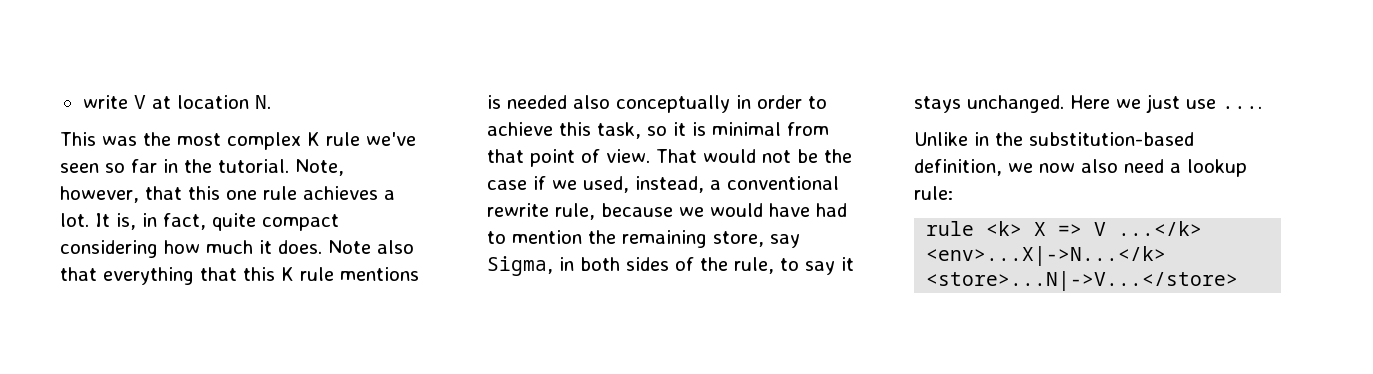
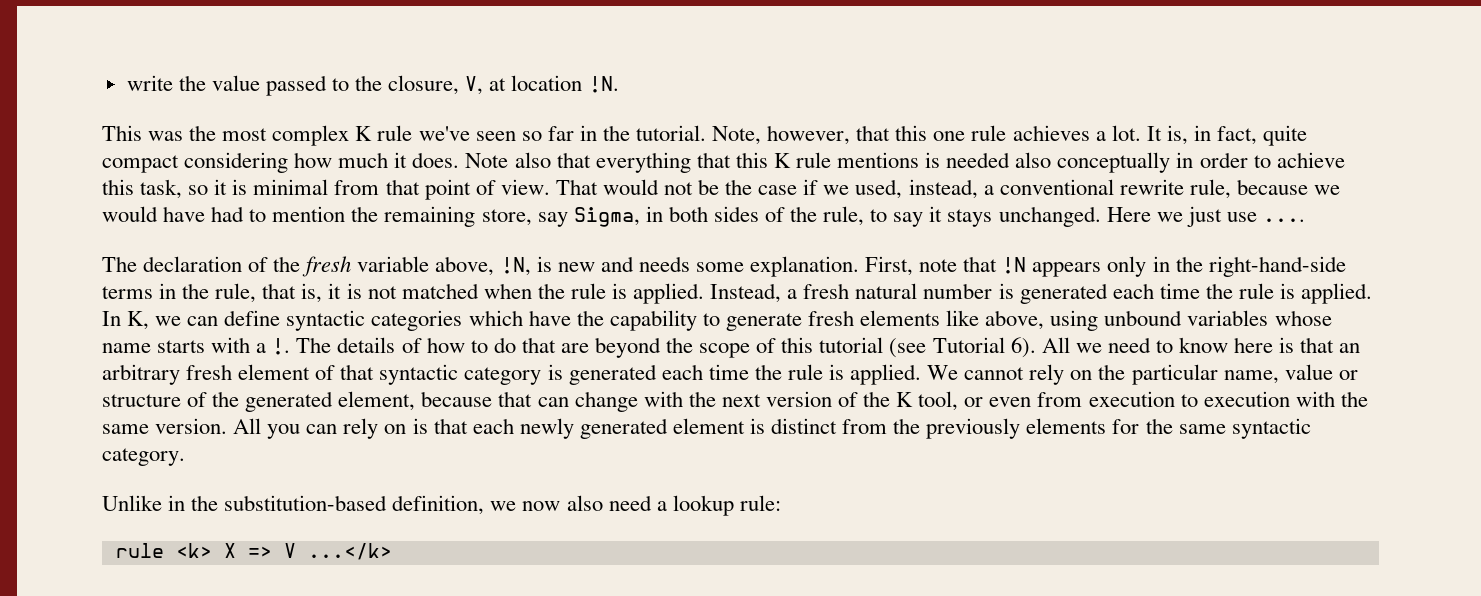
- write V at location N.
+ write the value passed to the closure, V, at location !N.
+ The declaration of the fresh variable above, !N, is new and needs some explanation. First, note that !N appears only in the right-hand-side terms in the rule, that is, it is not matched when the rule is applied. Instead, a fresh natural number is generated each time the rule is applied. In K, we can define syntactic categories which have the capability to generate fresh elements like above, using unbound variables whose name starts with a !. The details of how to do that are beyond the scope of this tutorial (see Tutorial 6). All we need to know here is that an arbitrary fresh element of that syntactic category is generated each time the rule is applied. We cannot rely on the particular name, value or structure of the generated element, because that can change with the next version of the K tool, or even from execution to execution with the same version. All you can rely on is that each newly generated element is distinct from the previously elements for the same syntactic category.
- rule <k> X => V ...</k> <env>...X|->N...</k> <store>...N|->V...</store>
+ rule <k> X => V ...</k>

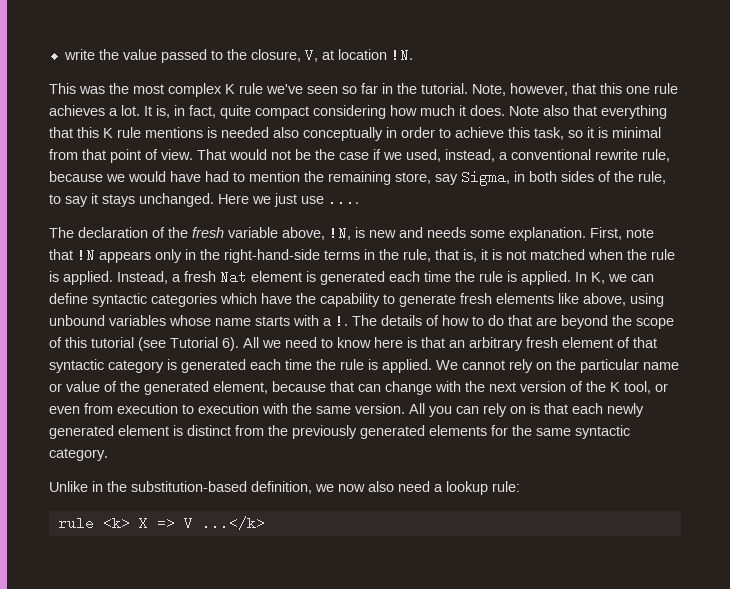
- Instead, a fresh natural number is generated each time the rule is applied.
+ Instead, a fresh Nat element is generated each time the rule is applied.
- We cannot rely on the particular name, value or structure of the generated element, because that can change with the next version of the K tool, or even from execution to execution with the same version.
+ We cannot rely on the particular name or value of the generated element, because that can change with the next version of the K tool, or even from execution to execution with the same version.
- All you can rely on is that each newly generated element is distinct from the previously elements for the same syntactic category.
+ All you can rely on is that each newly generated element is distinct from the previously generated elements for the same syntactic category.

